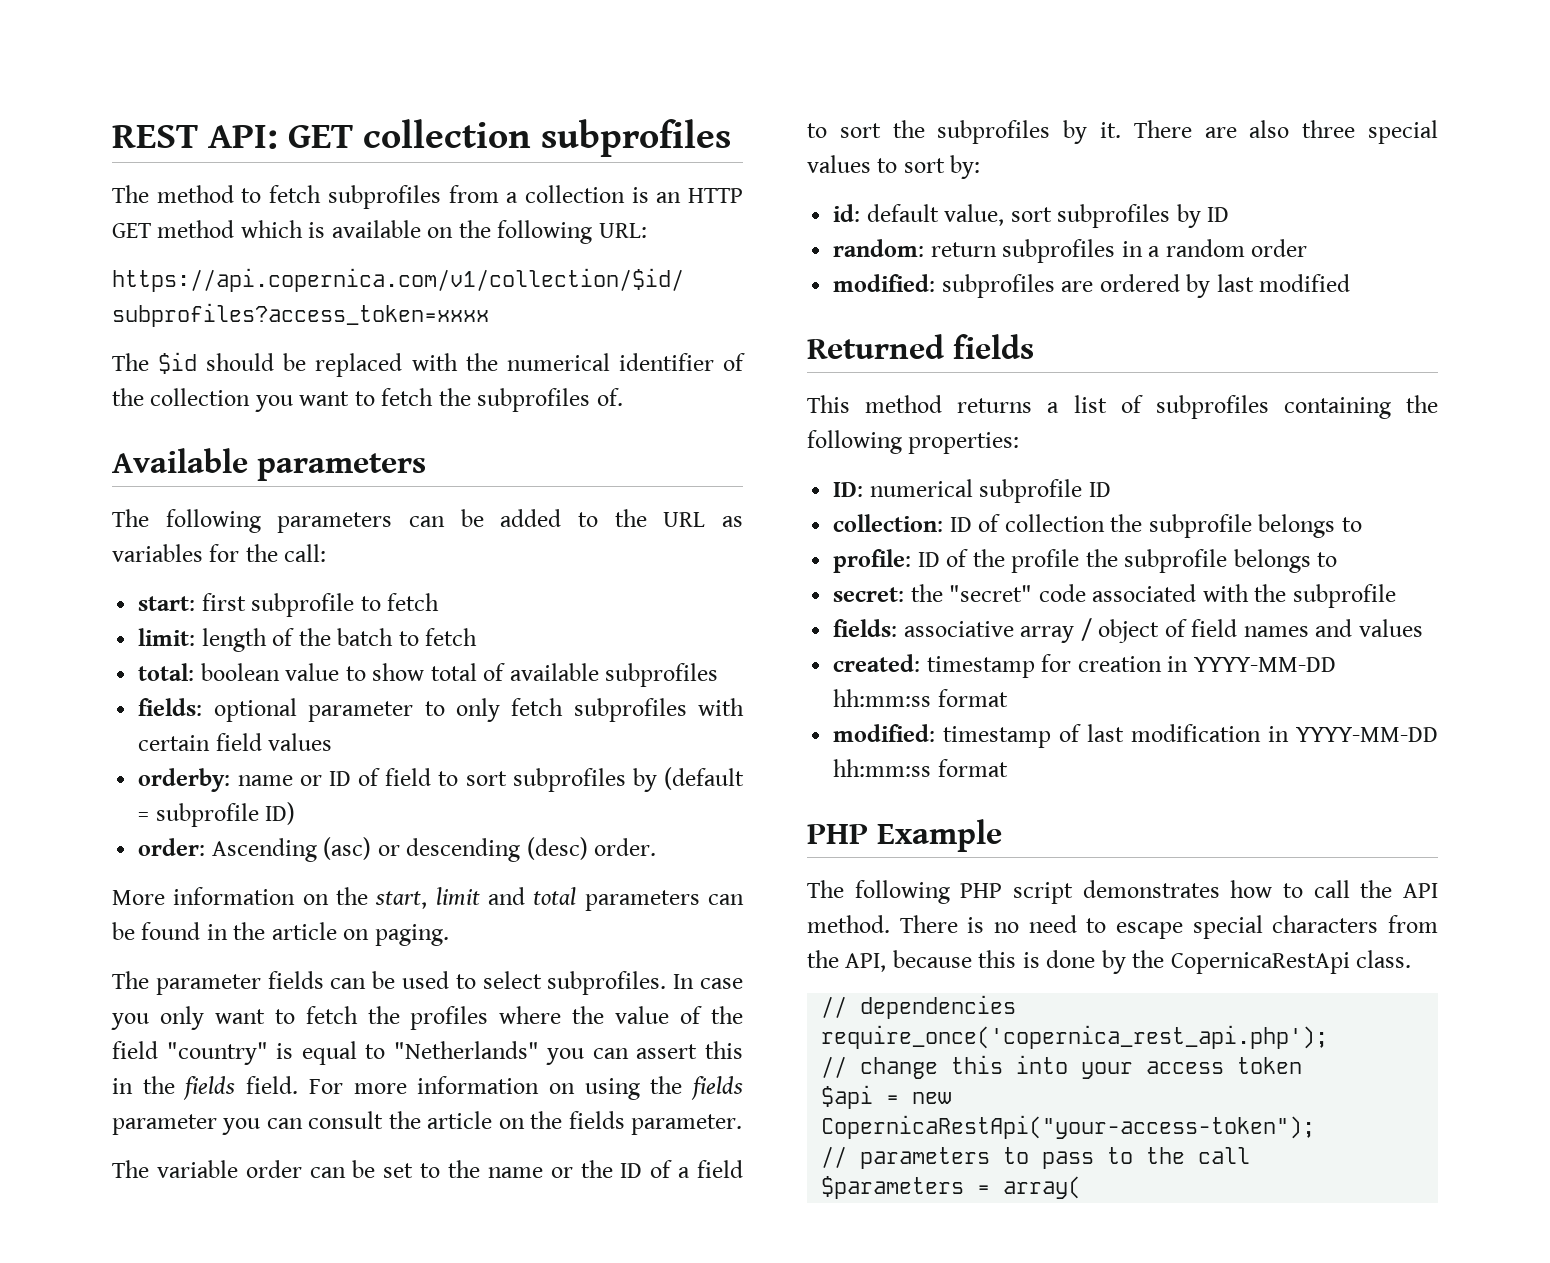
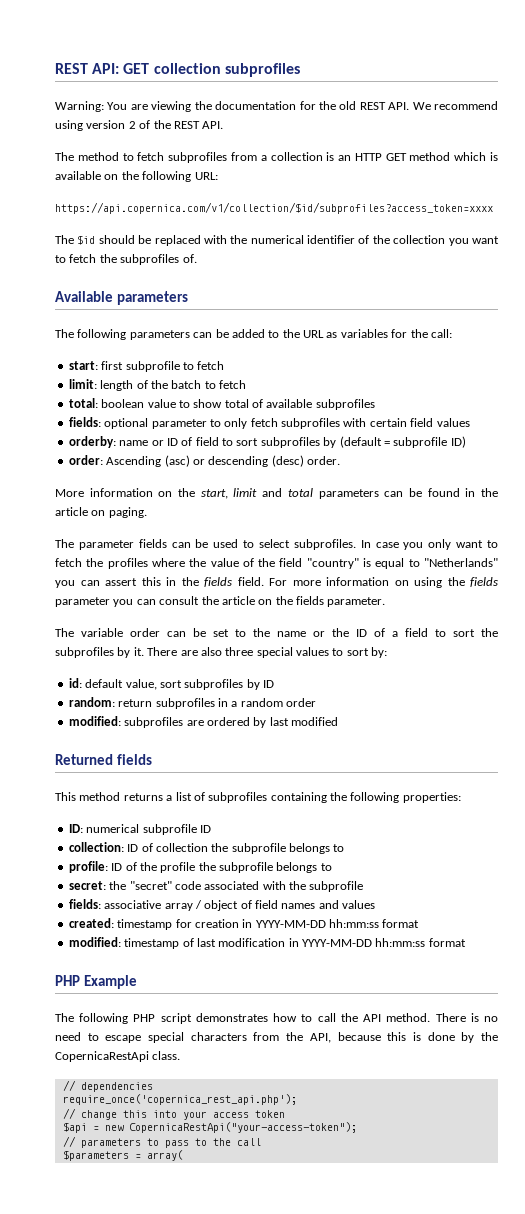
+ Warning: You are viewing the documentation for the old REST API. We recommend using version 2 of the REST API.

